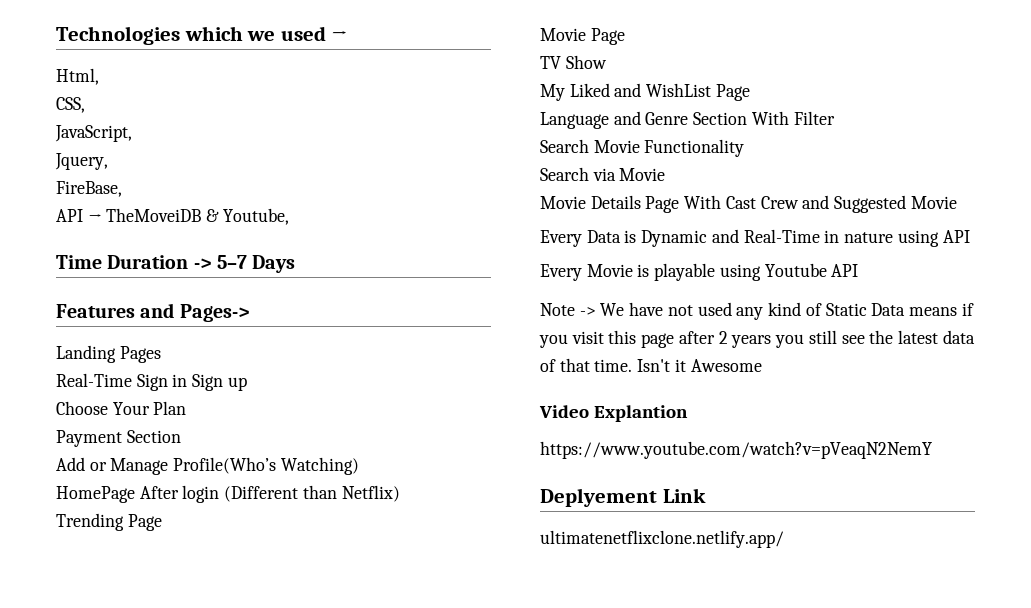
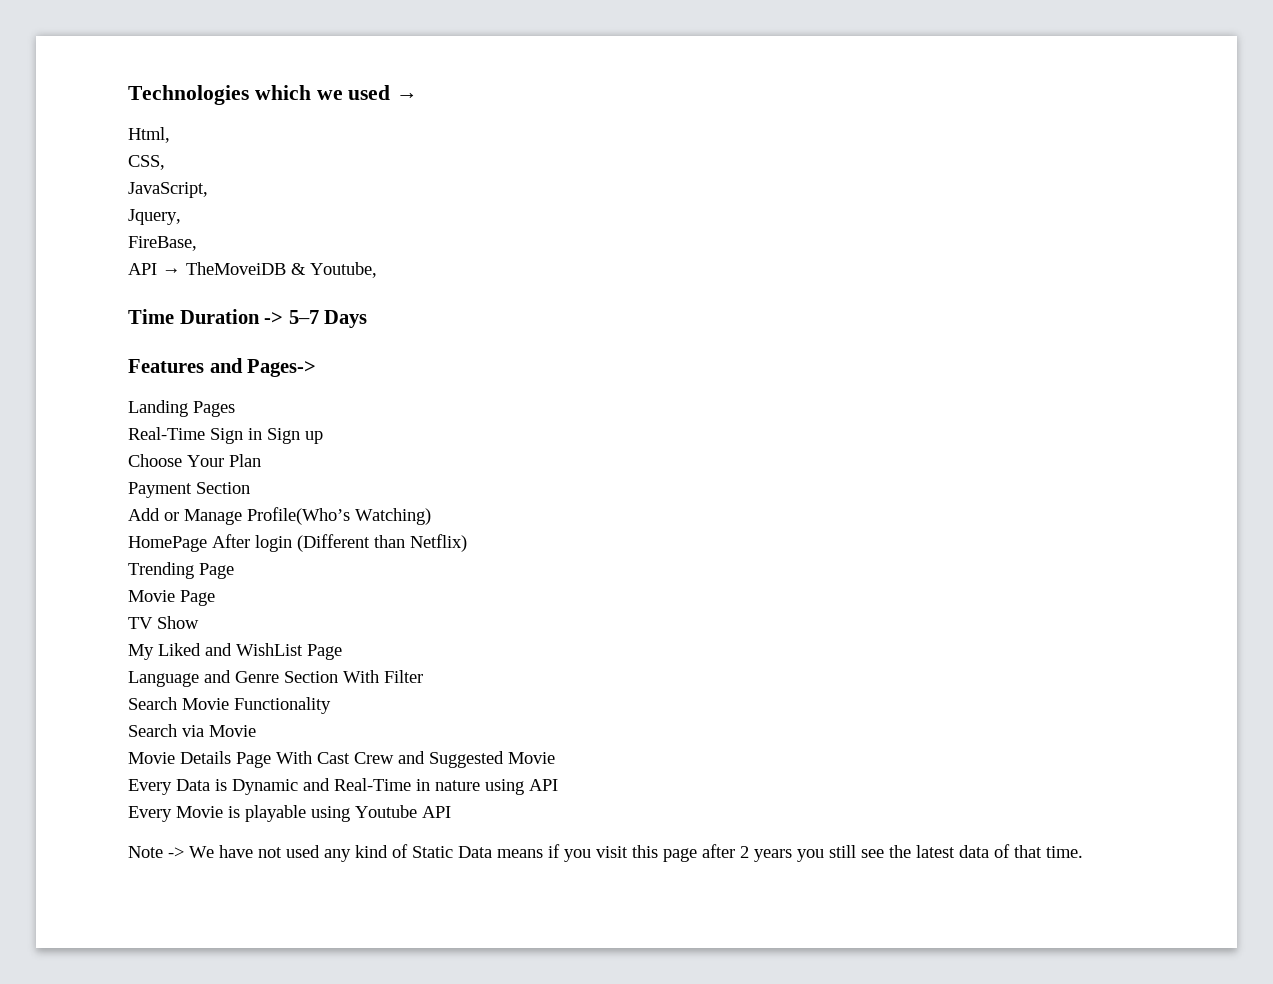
- Isn't it Awesome
- Video Explantion
- https://www.youtube.com/watch?v=pVeaqN2NemY
- Deplyement Link
- ultimatenetflixclone.netlify.app/

